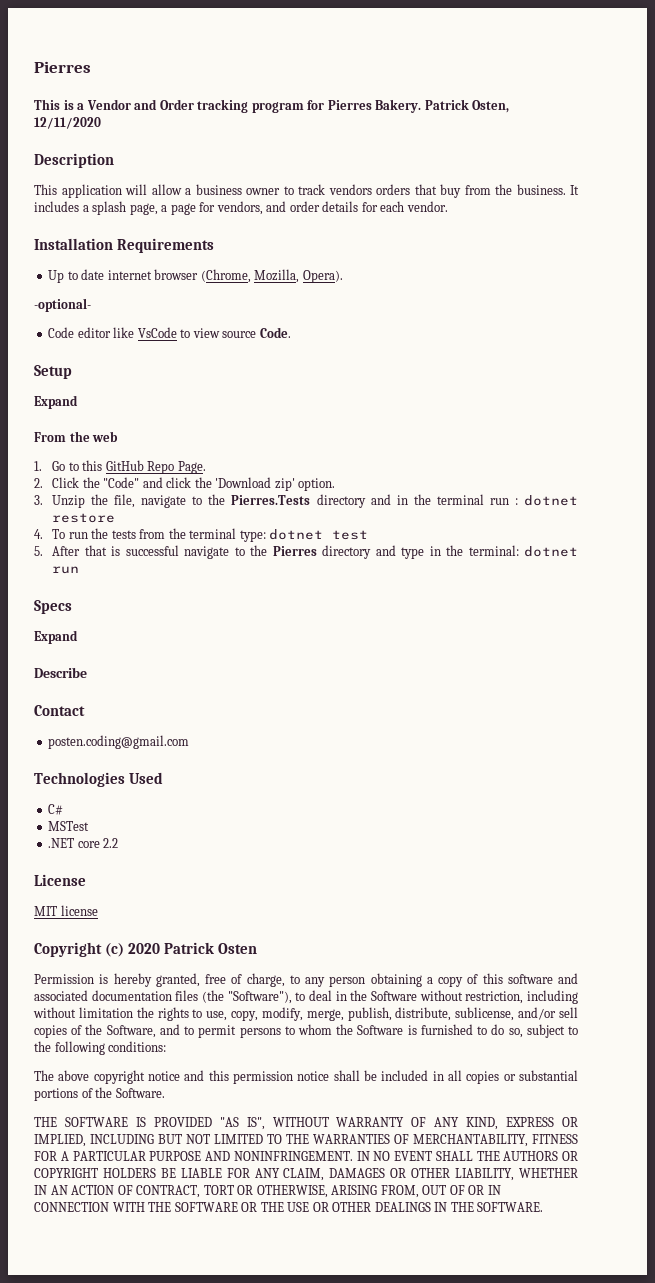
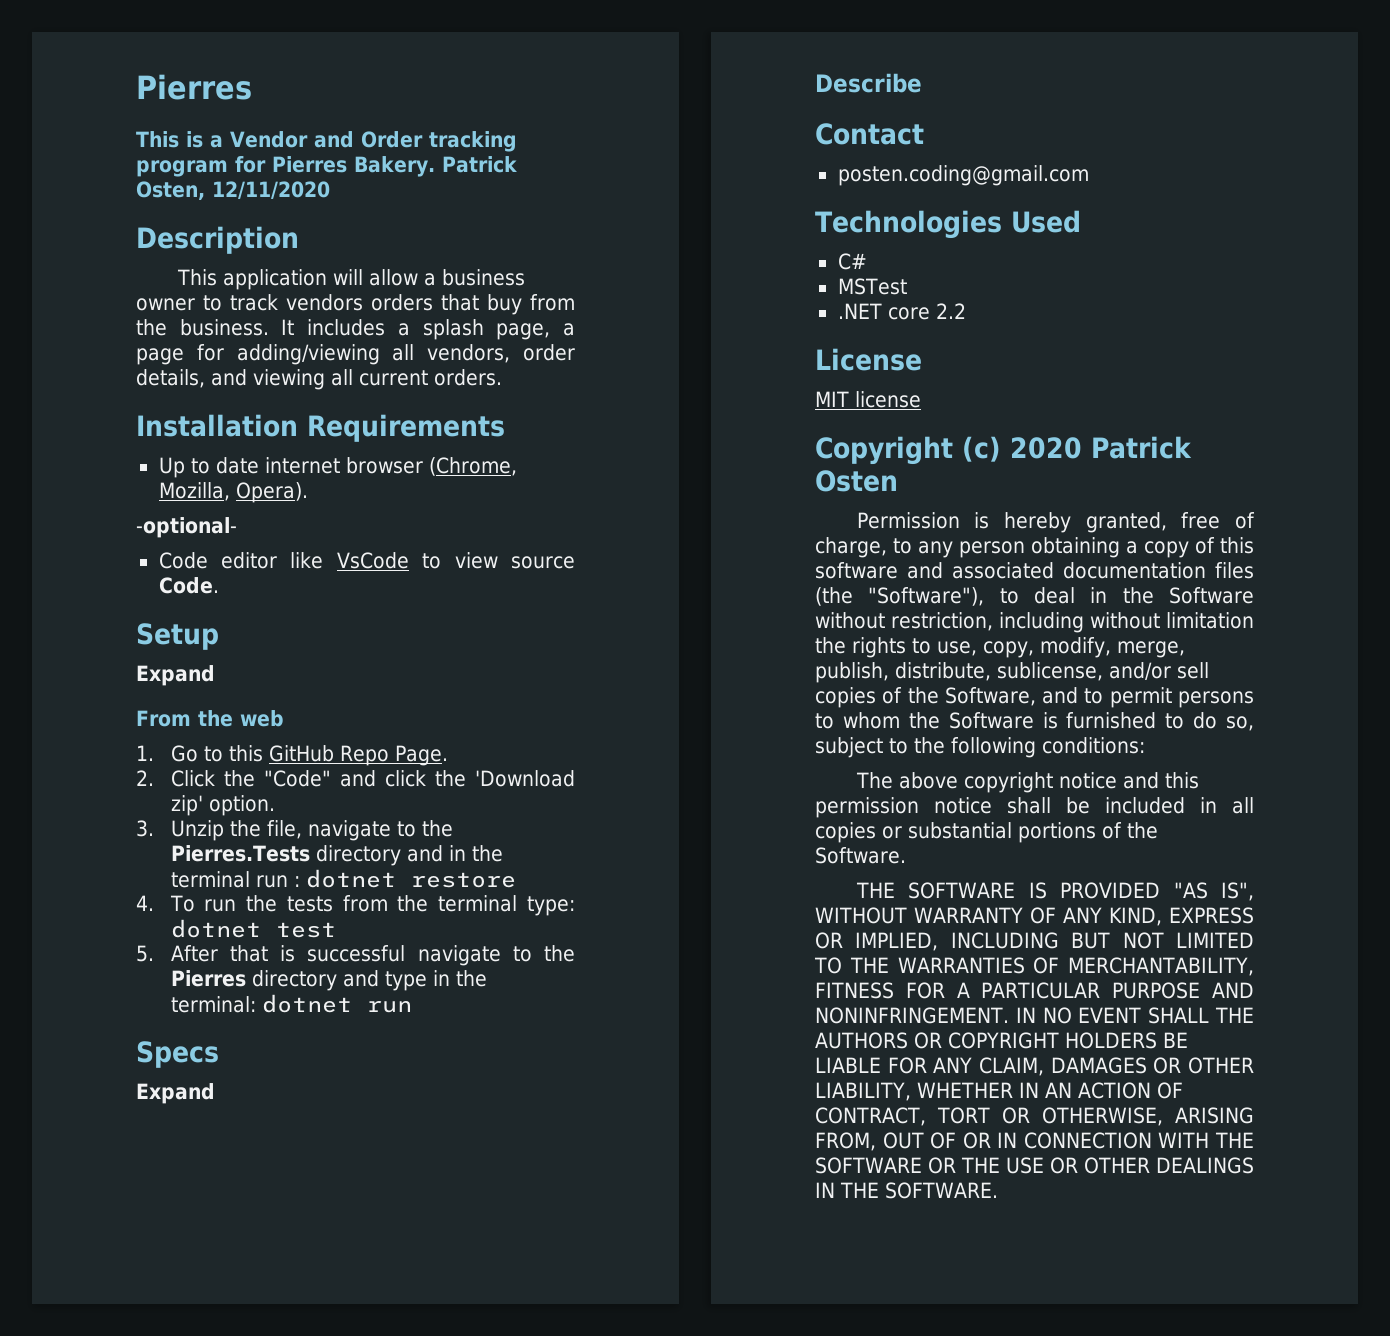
- It includes a splash page, a page for vendors, and order details for each vendor.
+ It includes a splash page, a page for adding/viewing all vendors, order details, and viewing all current orders.

